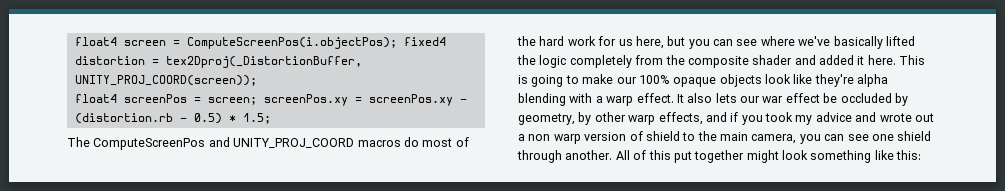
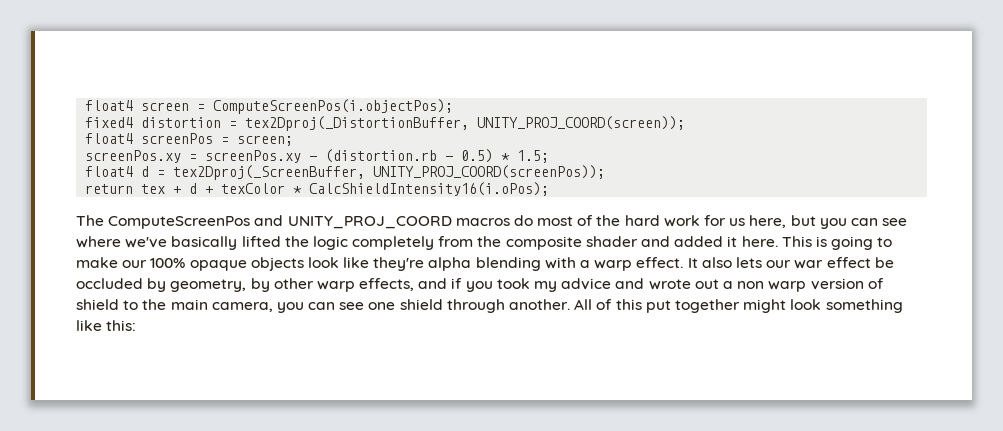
- float4 screen = ComputeScreenPos(i.objectPos); fixed4 distortion = tex2Dproj(_DistortionBuffer, UNITY_PROJ_COORD(screen));
+ float4 screen = ComputeScreenPos(i.objectPos);
+ fixed4 distortion = tex2Dproj(_DistortionBuffer, UNITY_PROJ_COORD(screen));
- float4 screenPos = screen; screenPos.xy = screenPos.xy - (distortion.rb - 0.5) * 1.5;
+ float4 screenPos = screen;
+ screenPos.xy = screenPos.xy - (distortion.rb - 0.5) * 1.5;
+ float4 d = tex2Dproj(_ScreenBuffer, UNITY_PROJ_COORD(screenPos));
+ return tex + d + texColor * CalcShieldIntensity16(i.oPos);

